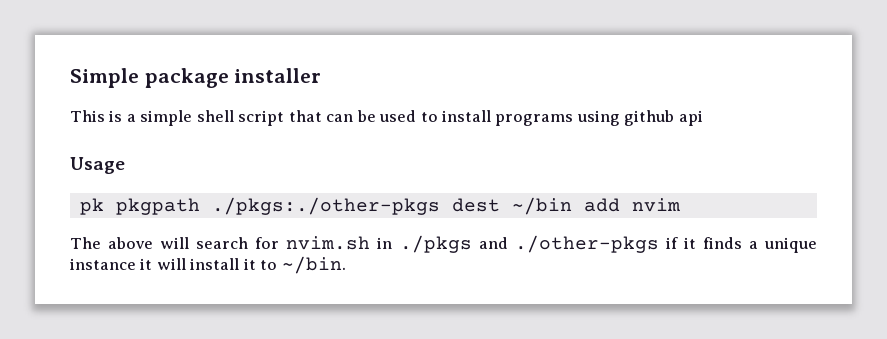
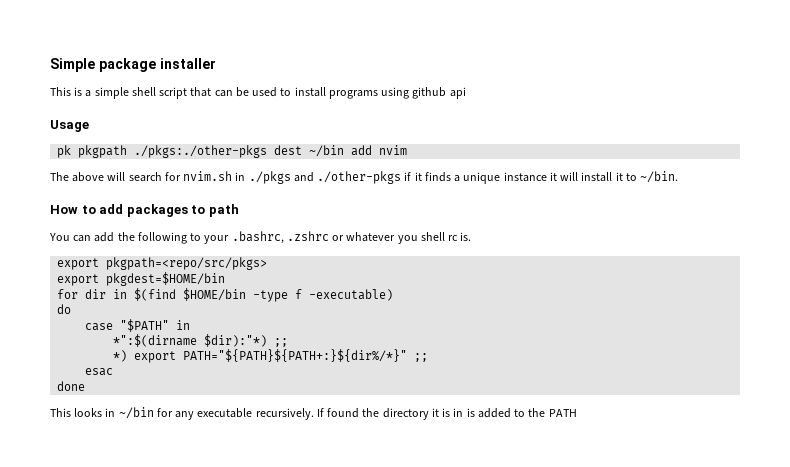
+ How to add packages to path
+ You can add the following to your .bashrc, .zshrc or whatever you shell rc is.
+ export pkgpath=<repo/src/pkgs>
+ export pkgdest=$HOME/bin
+ for dir in $(find $HOME/bin -type f -executable)
+ do
+ case "$PATH" in
+ *":$(dirname $dir):"*) ;;
+ *) export PATH="${PATH}${PATH+:}${dir%/*}" ;;
+ esac
+ done
+ This looks in ~/bin for any executable recursively. If found the directory it is in is added to the PATH

